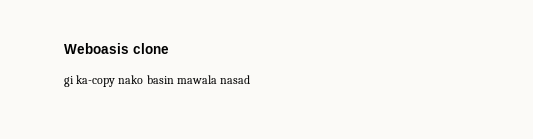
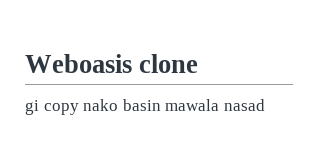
- gi ka-copy nako basin mawala nasad
+ gi copy nako basin mawala nasad

